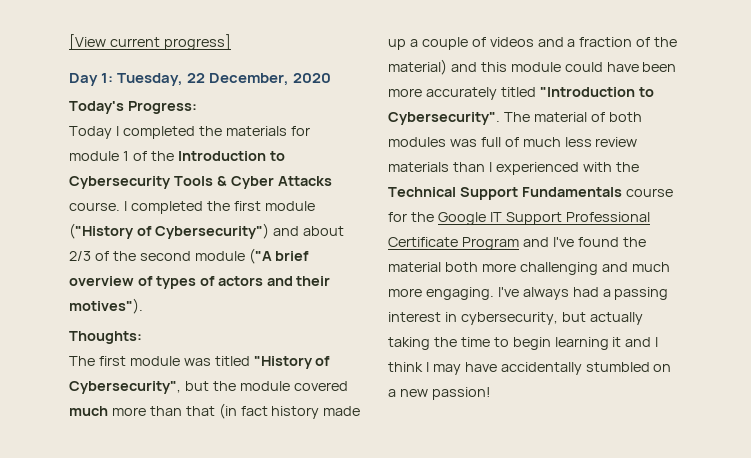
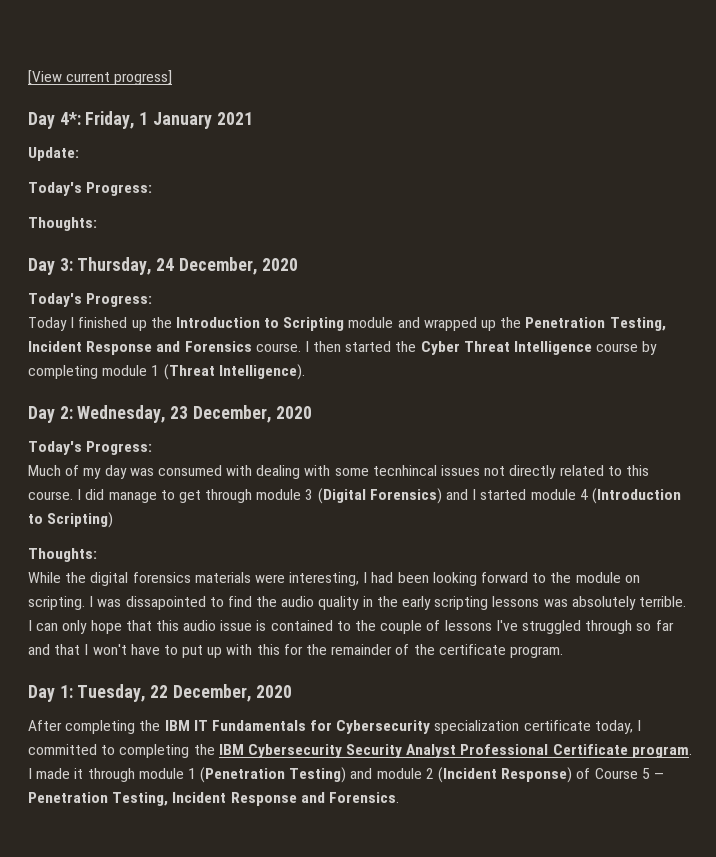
+ Day 4*: Friday, 1 January 2021
+ Update:
+ Today's Progress:
+ Thoughts:
+ Day 3: Thursday, 24 December, 2020
+ Today's Progress:
+ Today I finished up the Introduction to Scripting module and wrapped up the Penetration Testing, Incident Response and Forensics course. I then started the Cyber Threat Intelligence course by completing module 1 (Threat Intelligence).
+ Day 2: Wednesday, 23 December, 2020
+ Today's Progress:
+ Much of my day was consumed with dealing with some tecnhincal issues not directly related to this course. I did manage to get through module 3 (Digital Forensics) and I started module 4 (Introduction to Scripting)
+ Thoughts:
+ While the digital forensics materials were interesting, I had been looking forward to the module on scripting. I was dissapointed to find the audio quality in the early scripting lessons was absolutely terrible. I can only hope that this audio issue is contained to the couple of lessons I've struggled through so far and that I won't have to put up with this for the remainder of the certificate program.
- Today's Progress:
- Today I completed the materials for module 1 of the Introduction to Cybersecurity Tools & Cyber Attacks course. I completed the first module ("History of Cybersecurity") and about 2/3 of the second module ("A brief overview of types of actors and their motives").
- Thoughts:
- The first module was titled "History of Cybersecurity", but the module covered much more than that (in fact history made up a couple of videos and a fraction of the material) and this module could have been more accurately titled "Introduction to Cybersecurity". The material of both modules was full of much less review materials than I experienced with the Technical Support Fundamentals course for the Google IT Support Professional Certificate Program and I've found the material both more challenging and much more engaging. I've always had a passing interest in cybersecurity, but actually taking the time to begin learning it and I think I may have accidentally stumbled on a new passion!
+ After completing the IBM IT Fundamentals for Cybersecurity specialization certificate today, I committed to completing the IBM Cybersecurity Security Analyst Professional Certificate program. I made it through module 1 (Penetration Testing) and module 2 (Incident Response) of Course 5 — Penetration Testing, Incident Response and Forensics.

